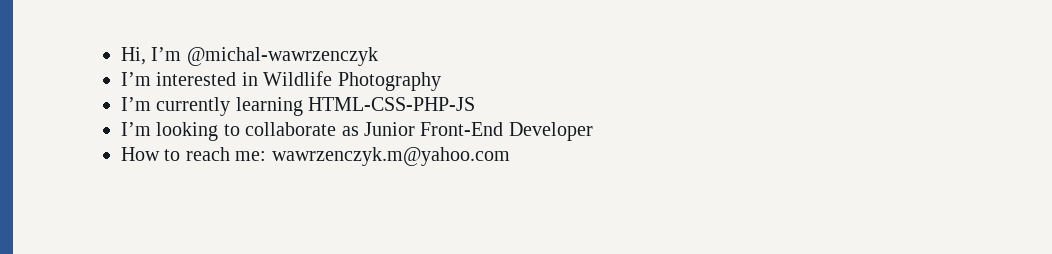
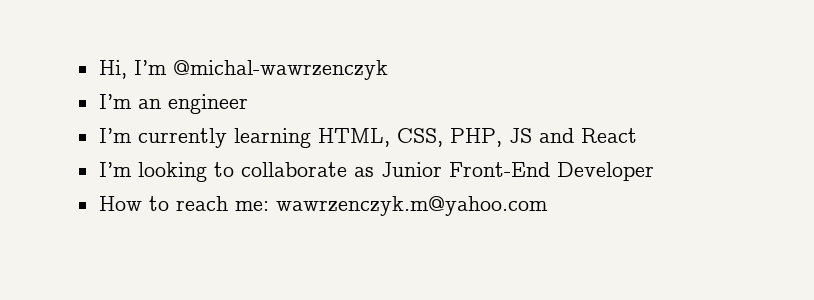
- I’m interested in Wildlife Photography
+ I’m an engineer
- I’m currently learning HTML-CSS-PHP-JS
+ I’m currently learning HTML, CSS, PHP, JS and React

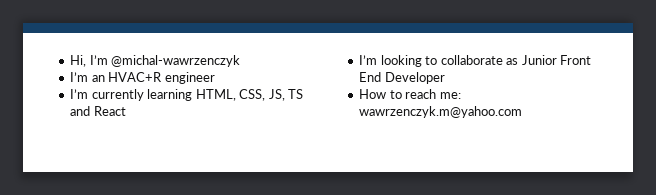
- I’m an engineer
+ I’m an HVAC+R engineer
- I’m currently learning HTML, CSS, PHP, JS and React
+ I’m currently learning HTML, CSS, JS, TS and React
- I’m looking to collaborate as Junior Front-End Developer
+ I’m looking to collaborate as Junior Front End Developer

